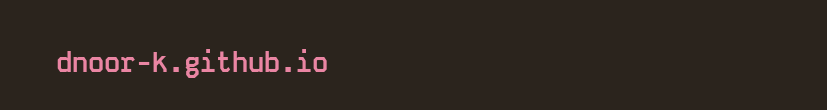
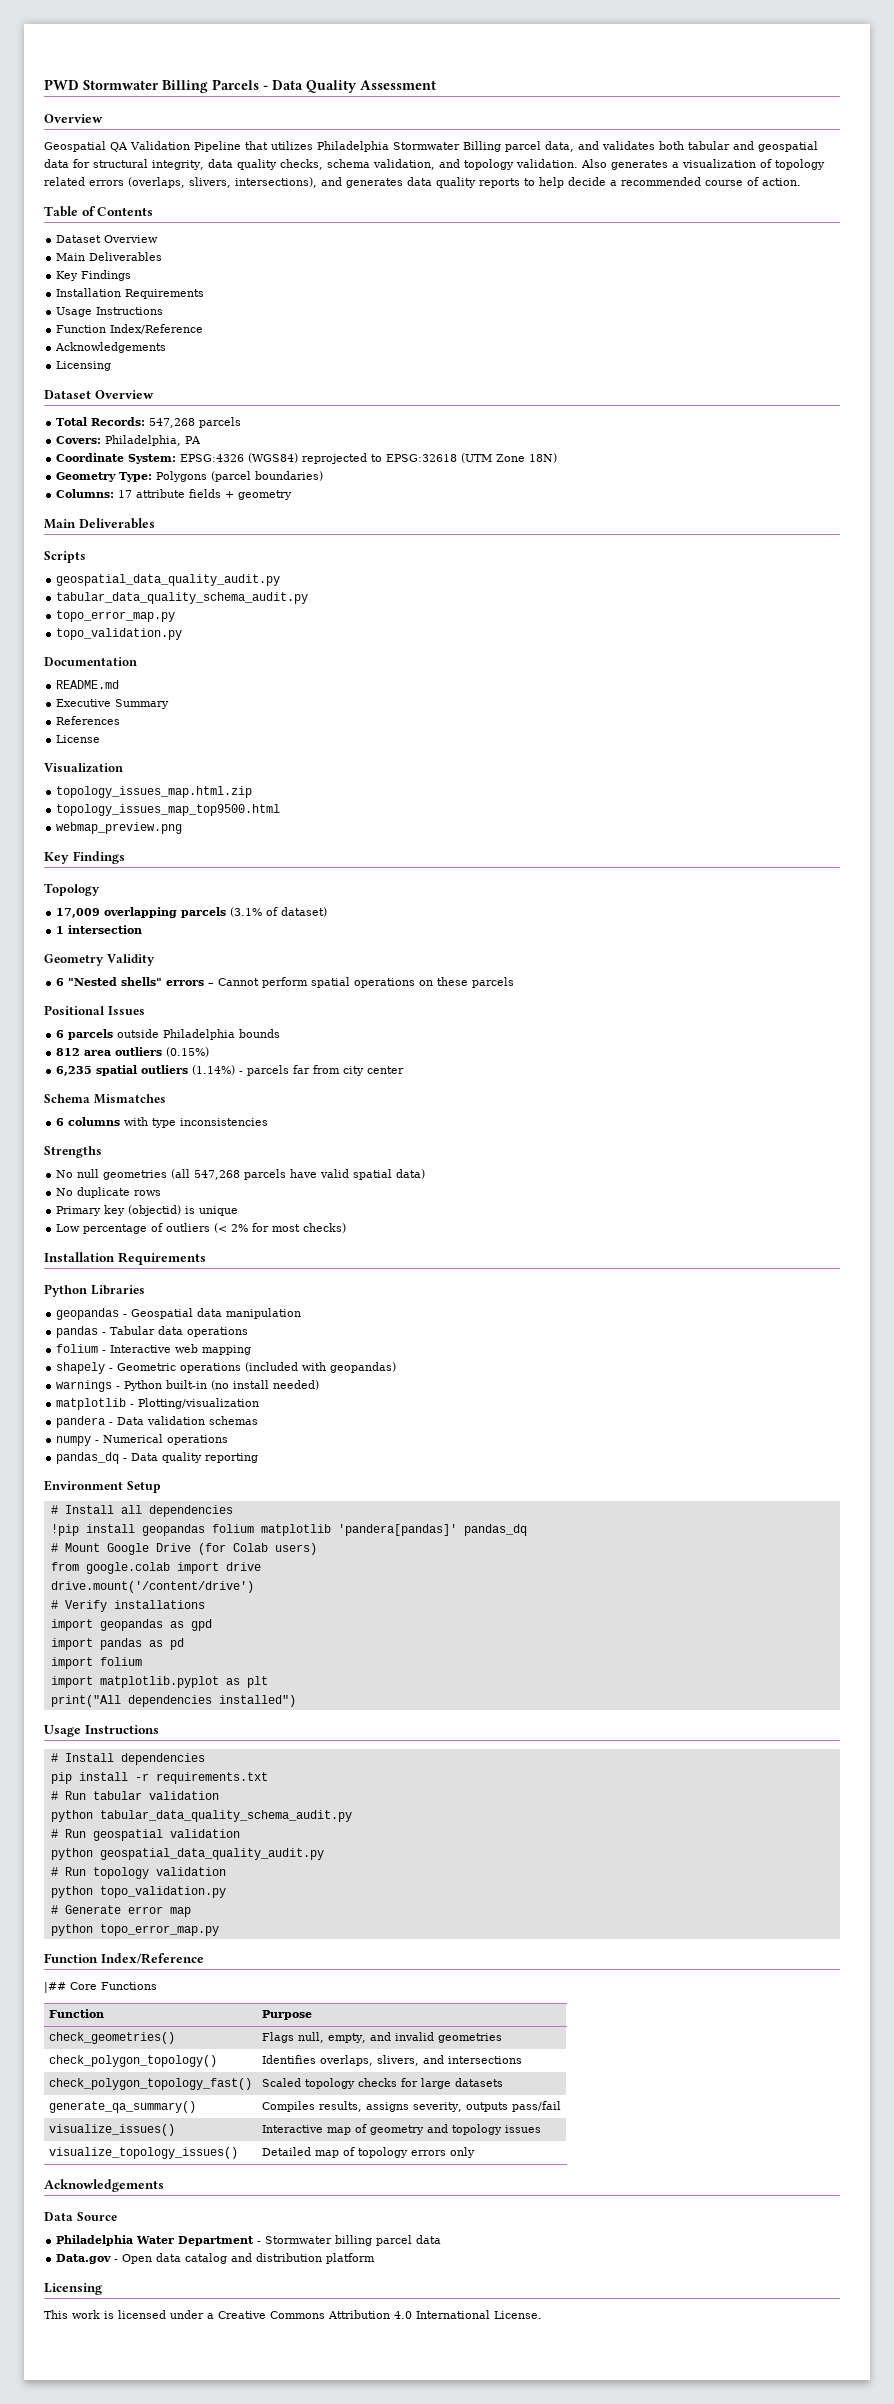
- dnoor-k.github.io
+ PWD Stormwater Billing Parcels - Data Quality Assessment
+ Overview
+ Geospatial QA Validation Pipeline that utilizes Philadelphia Stormwater Billing parcel data, and validates both tabular and geospatial data for structural integrity, data quality checks, schema validation, and topology validation. Also generates a visualization of topology related errors (overlaps, slivers, intersections), and generates data quality reports to help decide a recommended course of action.
+ Table of Contents
+ Dataset Overview
+ Main Deliverables
+ Key Findings
+ Installation Requirements
+ Usage Instructions
+ Function Index/Reference
+ Acknowledgements
+ Licensing
+ Dataset Overview
+ Total Records: 547,268 parcels
+ Covers: Philadelphia, PA
+ Coordinate System: EPSG:4326 (WGS84) reprojected to EPSG:32618 (UTM Zone 18N)
+ Geometry Type: Polygons (parcel boundaries)
+ Columns: 17 attribute fields + geometry
+ Main Deliverables
+ Scripts
+ geospatial_data_quality_audit.py
+ tabular_data_quality_schema_audit.py
+ topo_error_map.py
+ topo_validation.py
+ Documentation
+ README.md
+ Executive Summary
+ References
+ License
+ Visualization
+ topology_issues_map.html.zip
+ topology_issues_map_top9500.html
+ webmap_preview.png
+ Key Findings
+ Topology
+ 17,009 overlapping parcels (3.1% of dataset)
+ 1 intersection
+ Geometry Validity
+ 6 "Nested shells" errors – Cannot perform spatial operations on these parcels
+ Positional Issues
+ 6 parcels outside Philadelphia bounds
+ 812 area outliers (0.15%)
+ 6,235 spatial outliers (1.14%) - parcels far from city center
+ Schema Mismatches
+ 6 columns with type inconsistencies
+ Strengths
+ No null geometries (all 547,268 parcels have valid spatial data)
+ No duplicate rows
+ Primary key (objectid) is unique
+ Low percentage of outliers (< 2% for most checks)
+ Installation Requirements
+ Python Libraries
+ geopandas - Geospatial data manipulation
+ pandas - Tabular data operations
+ folium - Interactive web mapping
+ shapely - Geometric operations (included with geopandas)
+ warnings - Python built-in (no install needed)
+ matplotlib - Plotting/visualization
+ pandera - Data validation schemas
+ numpy - Numerical operations
+ pandas_dq - Data quality reporting
+ Environment Setup
+ # Install all dependencies
+ !pip install geopandas folium matplotlib 'pandera[pandas]' pandas_dq
+ # Mount Google Drive (for Colab users)
+ from google.colab import drive
+ drive.mount('/content/drive')
+ # Verify installations
+ import geopandas as gpd
+ import pandas as pd
+ import folium
+ import matplotlib.pyplot as plt
+ print("All dependencies installed")
+ Usage Instructions
+ # Install dependencies
+ pip install -r requirements.txt
+ # Run tabular validation
+ python tabular_data_quality_schema_audit.py
+ # Run geospatial validation
+ python geospatial_data_quality_audit.py
+ # Run topology validation
+ python topo_validation.py
+ # Generate error map
+ python topo_error_map.py
+ Function Index/Reference
+ |## Core Functions
+ Function | Purpose
+ check_geometries() | Flags null, empty, and invalid geometries
+ check_polygon_topology() | Identifies overlaps, slivers, and intersections
+ check_polygon_topology_fast() | Scaled topology checks for large datasets
+ generate_qa_summary() | Compiles results, assigns severity, outputs pass/fail
+ visualize_issues() | Interactive map of geometry and topology issues
+ visualize_topology_issues() | Detailed map of topology errors only
+ Acknowledgements
+ Data Source
+ Philadelphia Water Department - Stormwater billing parcel data
+ Data.gov - Open data catalog and distribution platform
+ Licensing
+ This work is licensed under a Creative Commons Attribution 4.0 International License.

